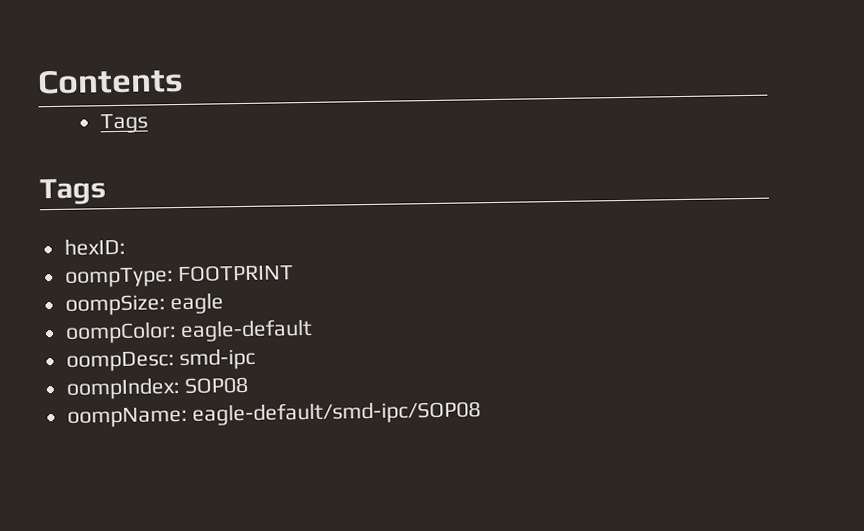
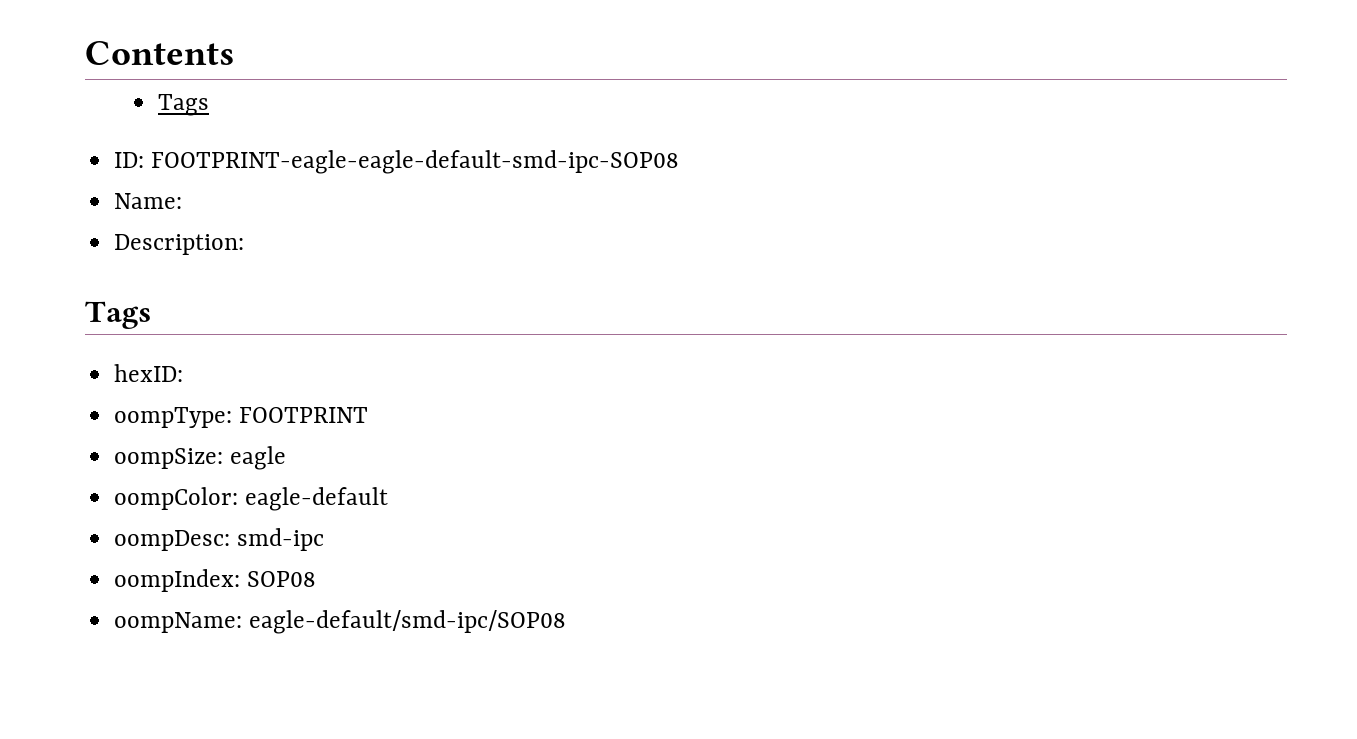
+ ID: FOOTPRINT-eagle-eagle-default-smd-ipc-SOP08
+ Name:
+ Description:

